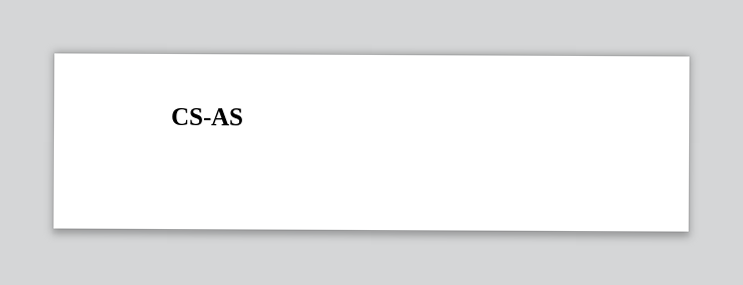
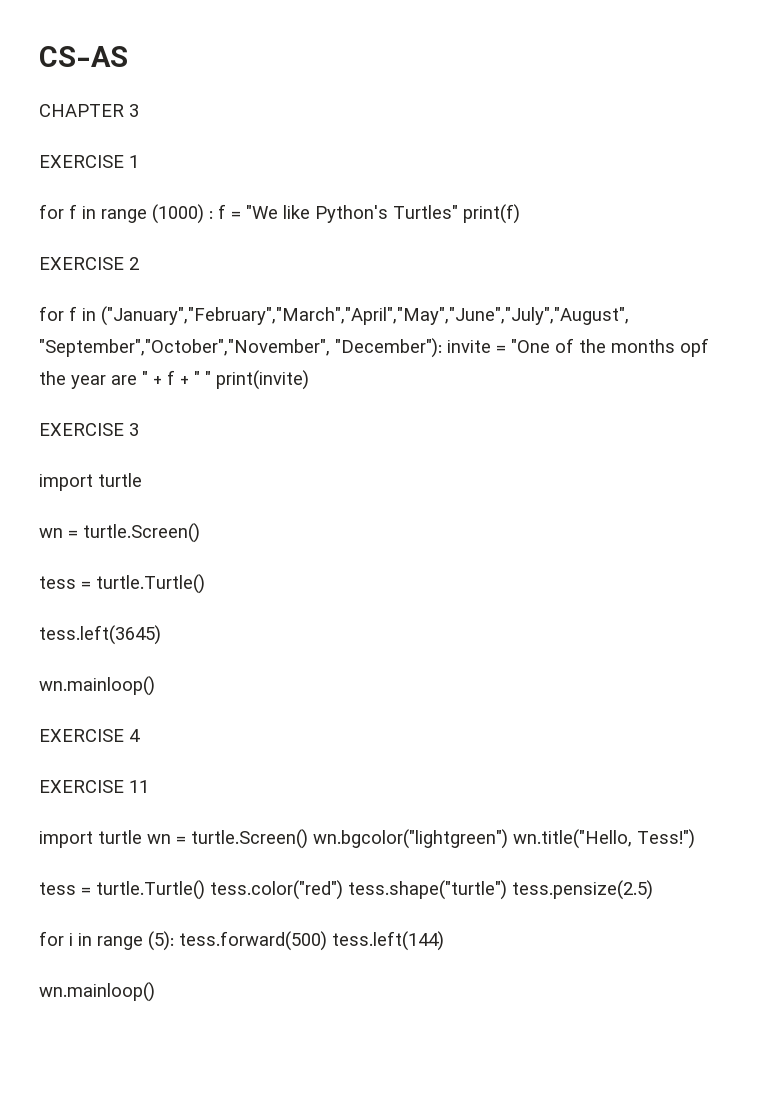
+ CHAPTER 3
+ EXERCISE 1
+ for f in range (1000) : f = "We like Python's Turtles" print(f)
+ EXERCISE 2
+ for f in ("January","February","March","April","May","June","July","August", "September","October","November", "December"): invite = "One of the months opf the year are " + f + " " print(invite)
+ EXERCISE 3
+ import turtle
+ wn = turtle.Screen()
+ tess = turtle.Turtle()
+ tess.left(3645)
+ wn.mainloop()
+ EXERCISE 4
+ EXERCISE 11
+ import turtle wn = turtle.Screen() wn.bgcolor("lightgreen") wn.title("Hello, Tess!")
+ tess = turtle.Turtle() tess.color("red") tess.shape("turtle") tess.pensize(2.5)
+ for i in range (5): tess.forward(500) tess.left(144)
+ wn.mainloop()

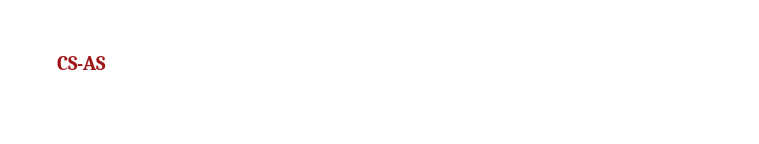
- CHAPTER 3
- EXERCISE 1
- for f in range (1000) : f = "We like Python's Turtles" print(f)
- EXERCISE 2
- for f in ("January","February","March","April","May","June","July","August", "September","October","November", "December"): invite = "One of the months opf the year are " + f + " " print(invite)
- EXERCISE 3
- import turtle
- wn = turtle.Screen()
- tess = turtle.Turtle()
- tess.left(3645)
- wn.mainloop()
- EXERCISE 4
- EXERCISE 11
- import turtle wn = turtle.Screen() wn.bgcolor("lightgreen") wn.title("Hello, Tess!")
- tess = turtle.Turtle() tess.color("red") tess.shape("turtle") tess.pensize(2.5)
- for i in range (5): tess.forward(500) tess.left(144)
- wn.mainloop()

